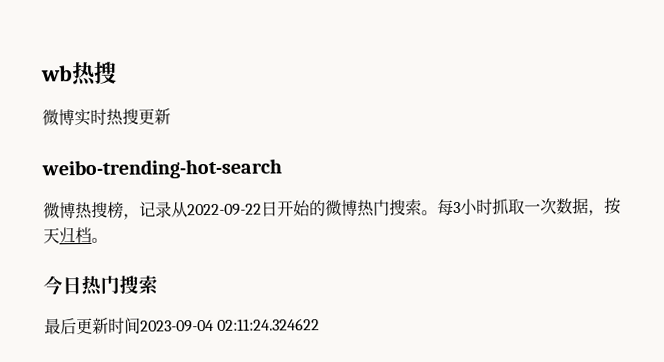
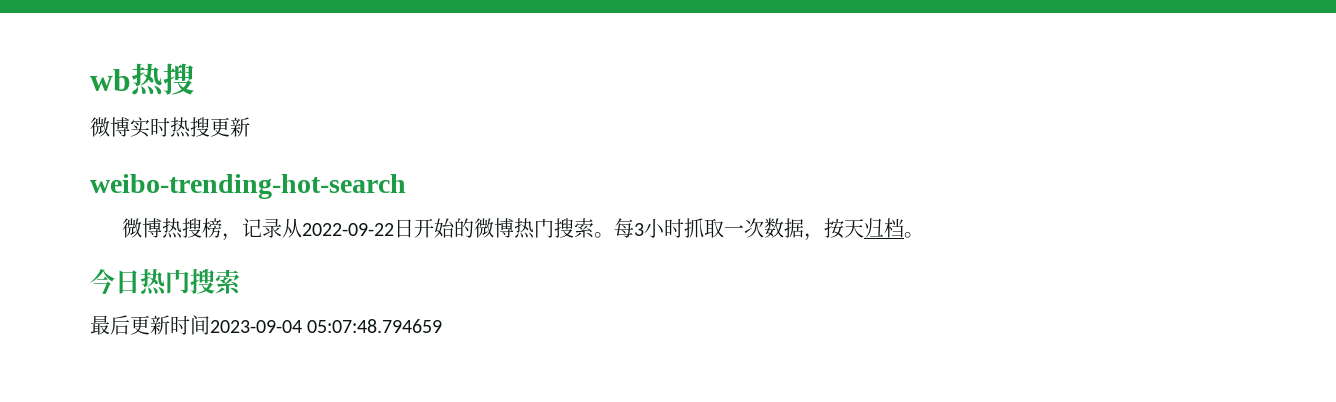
- 最后更新时间2023-09-04 02:11:24.324622
+ 最后更新时间2023-09-04 05:07:48.794659

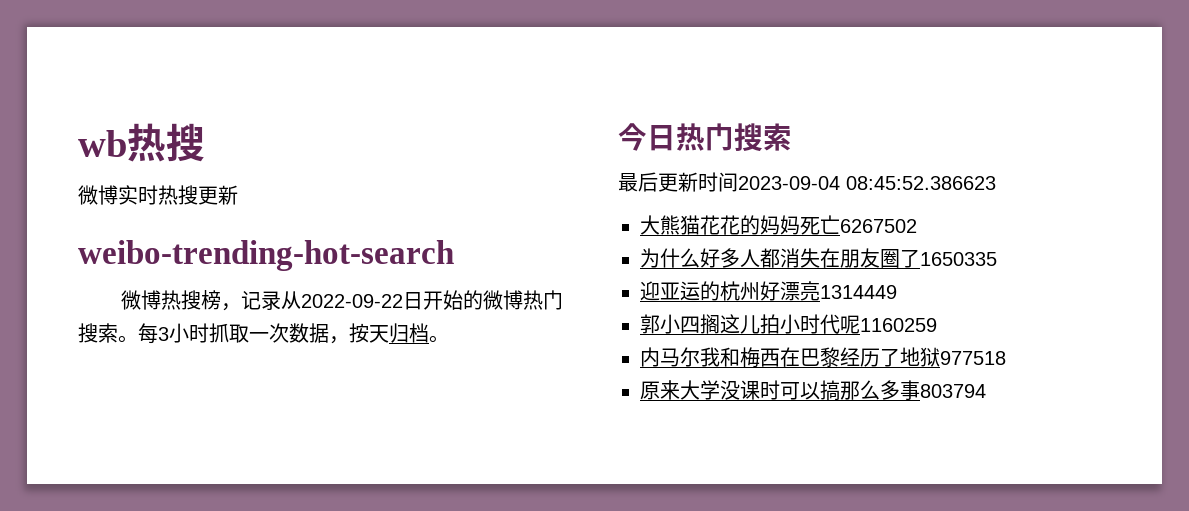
- 最后更新时间2023-09-04 05:07:48.794659
+ 最后更新时间2023-09-04 08:45:52.386623
+ 大熊猫花花的妈妈死亡6267502
+ 为什么好多人都消失在朋友圈了1650335
+ 迎亚运的杭州好漂亮1314449
+ 郭小四搁这儿拍小时代呢1160259
+ 内马尔我和梅西在巴黎经历了地狱977518
+ 原来大学没课时可以搞那么多事803794

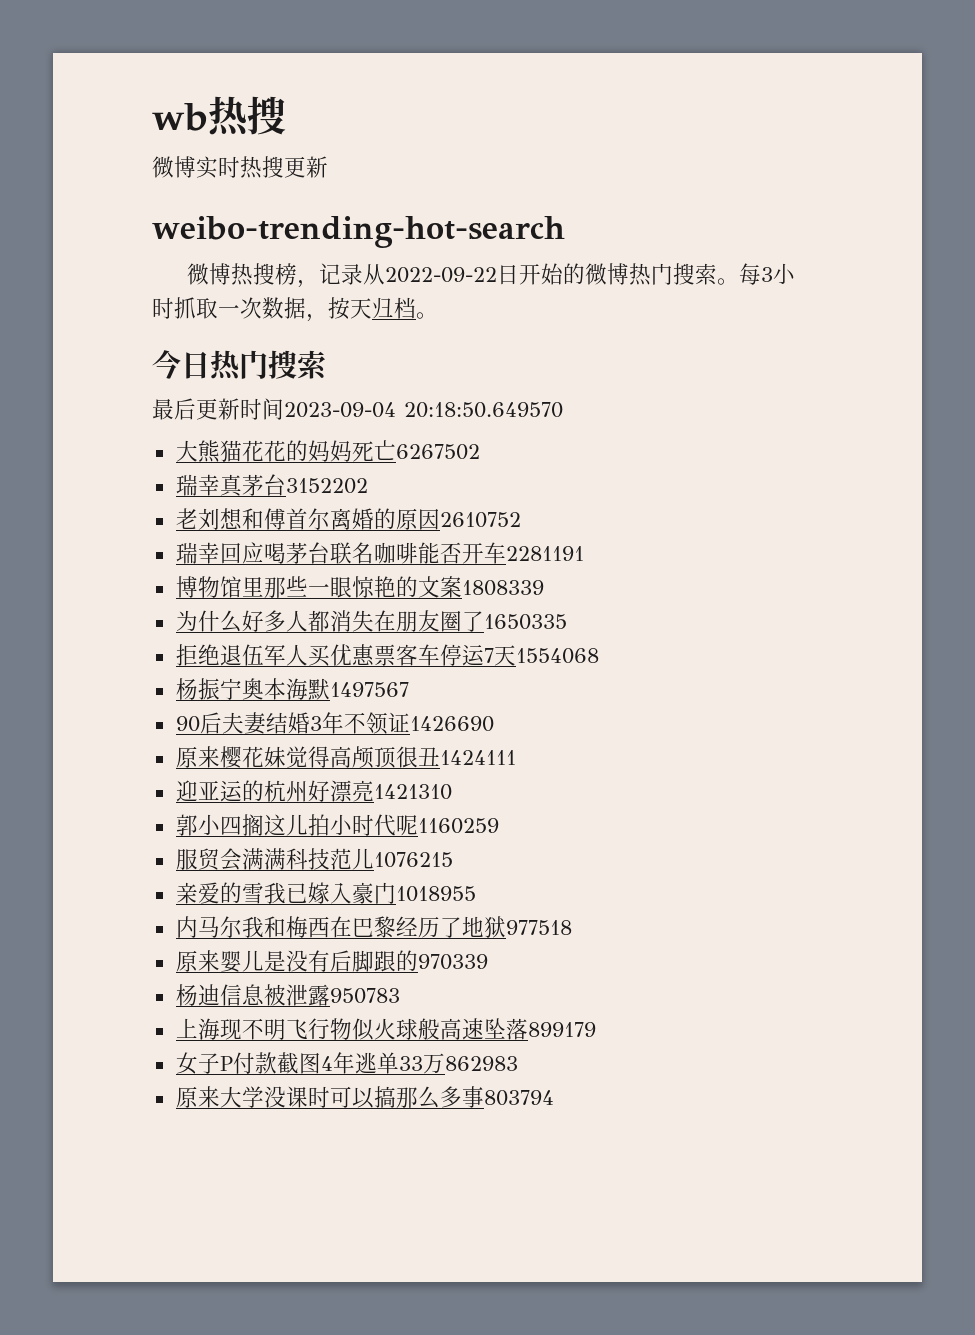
- 最后更新时间2023-09-04 08:45:52.386623
+ 最后更新时间2023-09-04 20:18:50.649570
+ 瑞幸真茅台3152202
+ 老刘想和傅首尔离婚的原因2610752
+ 瑞幸回应喝茅台联名咖啡能否开车2281191
+ 博物馆里那些一眼惊艳的文案1808339
+ 拒绝退伍军人买优惠票客车停运7天1554068
+ 杨振宁奥本海默1497567
+ 90后夫妻结婚3年不领证1426690
+ 原来樱花妹觉得高颅顶很丑1424111
- 迎亚运的杭州好漂亮1314449
+ 迎亚运的杭州好漂亮1421310
+ 服贸会满满科技范儿1076215
+ 亲爱的雪我已嫁入豪门1018955
+ 原来婴儿是没有后脚跟的970339
+ 杨迪信息被泄露950783
+ 上海现不明飞行物似火球般高速坠落899179
+ 女子P付款截图4年逃单33万862983

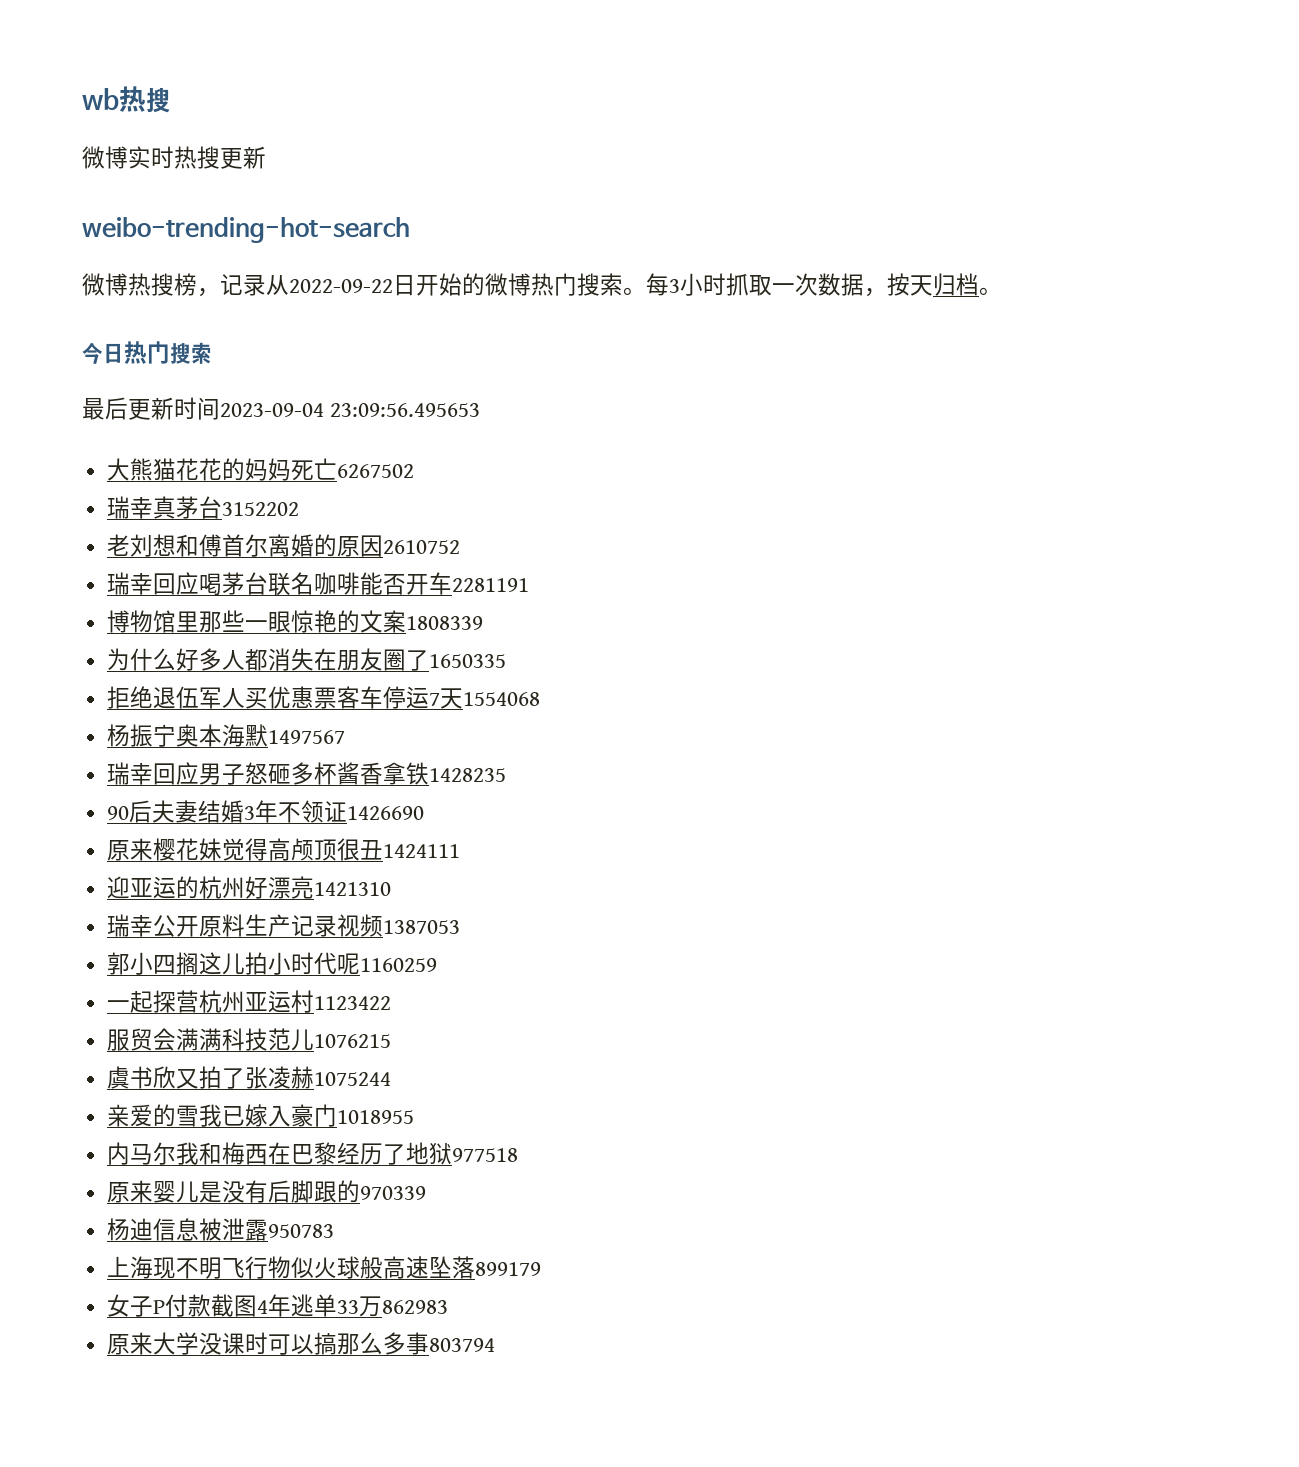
- 最后更新时间2023-09-04 20:18:50.649570
+ 最后更新时间2023-09-04 23:09:56.495653
+ 瑞幸回应男子怒砸多杯酱香拿铁1428235
+ 瑞幸公开原料生产记录视频1387053
+ 一起探营杭州亚运村1123422
+ 虞书欣又拍了张凌赫1075244

